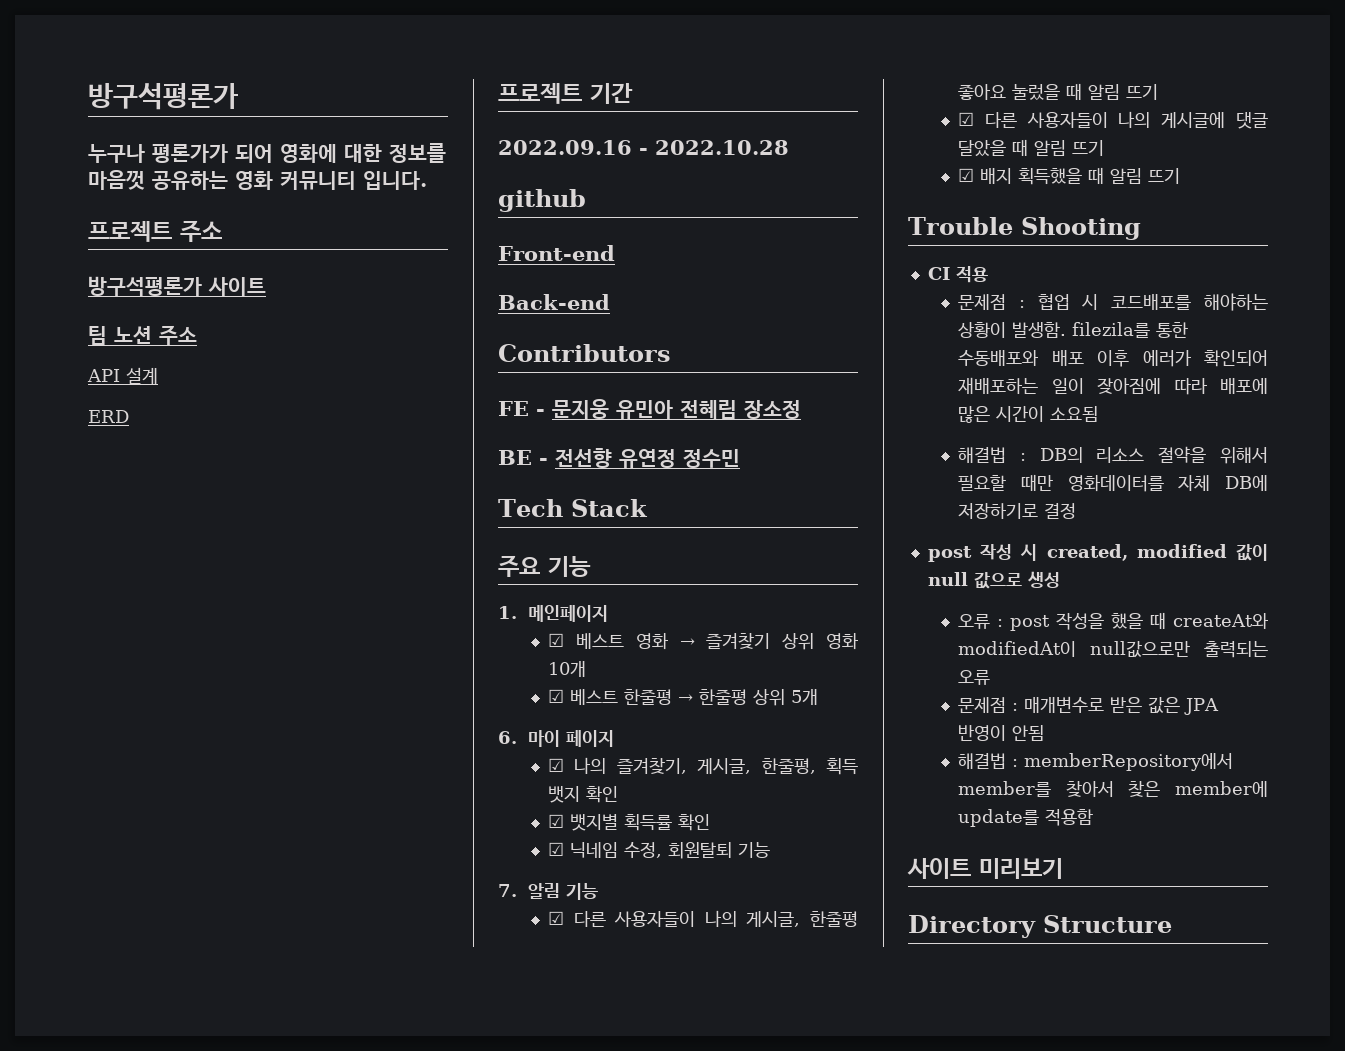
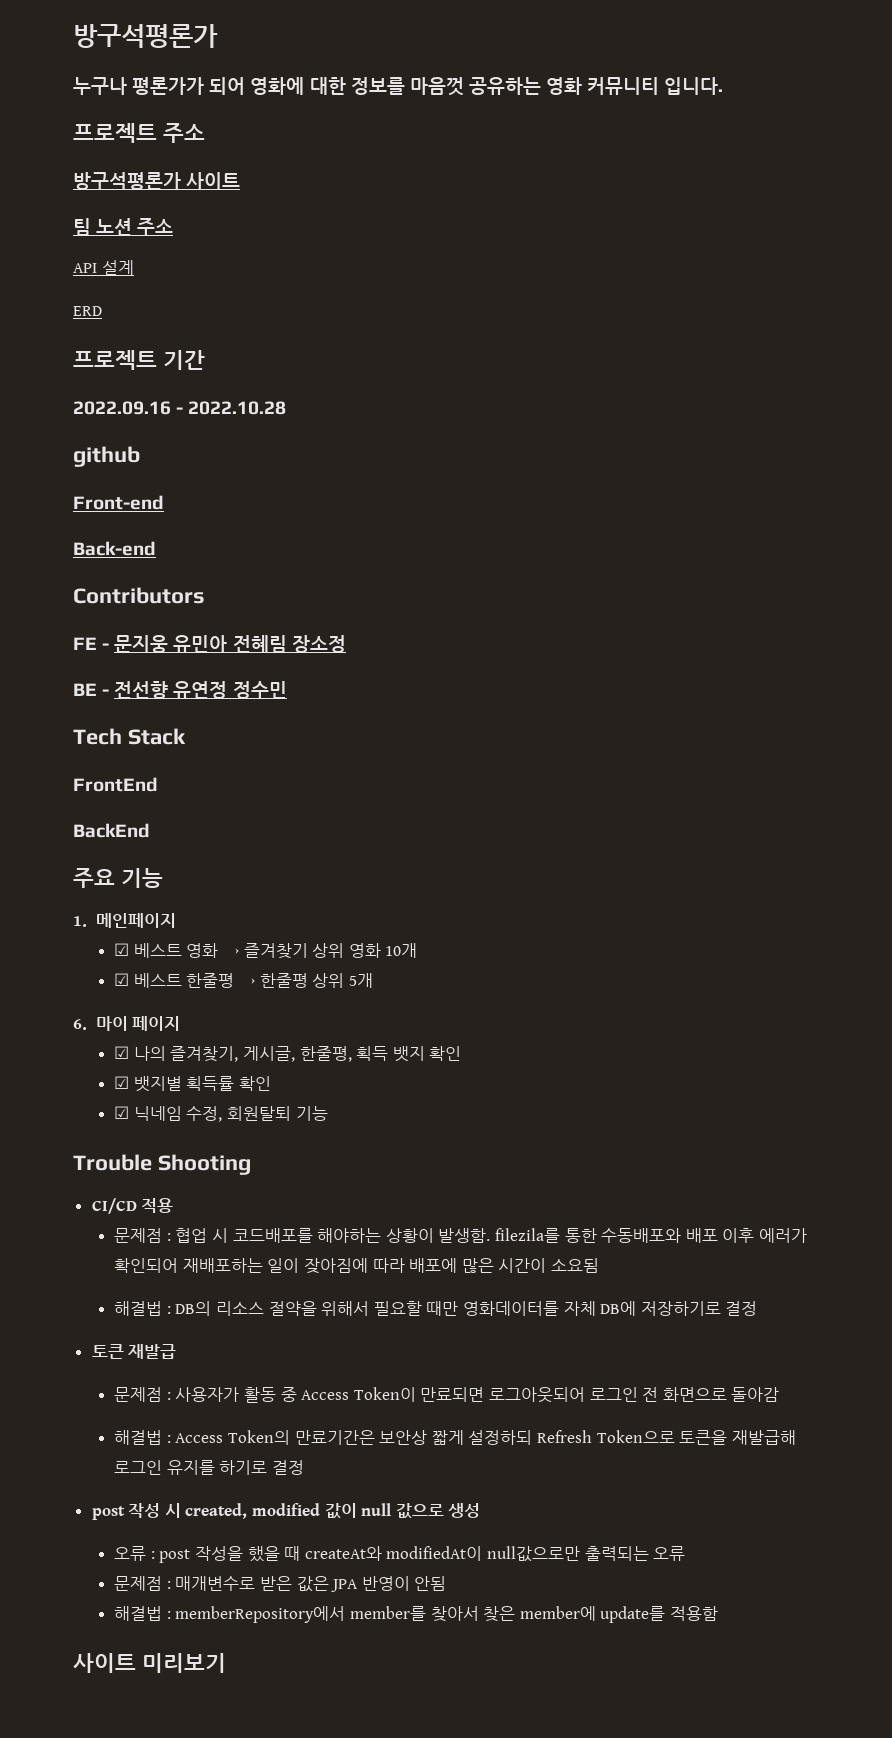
+ FrontEnd
+ BackEnd
- 7. 알림 기능
- ☑ 다른 사용자들이 나의 게시글, 한줄평 좋아요 눌렀을 때 알림 뜨기
- ☑ 다른 사용자들이 나의 게시글에 댓글 달았을 때 알림 뜨기
- ☑ 배지 획득했을 때 알림 뜨기
- CI 적용
+ CI/CD 적용
+ 토큰 재발급
+ 문제점 : 사용자가 활동 중 Access Token이 만료되면 로그아웃되어 로그인 전 화면으로 돌아감
+ 해결법 : Access Token의 만료기간은 보안상 짧게 설정하되 Refresh Token으로 토큰을 재발급해 로그인 유지를 하기로 결정
- Directory Structure

